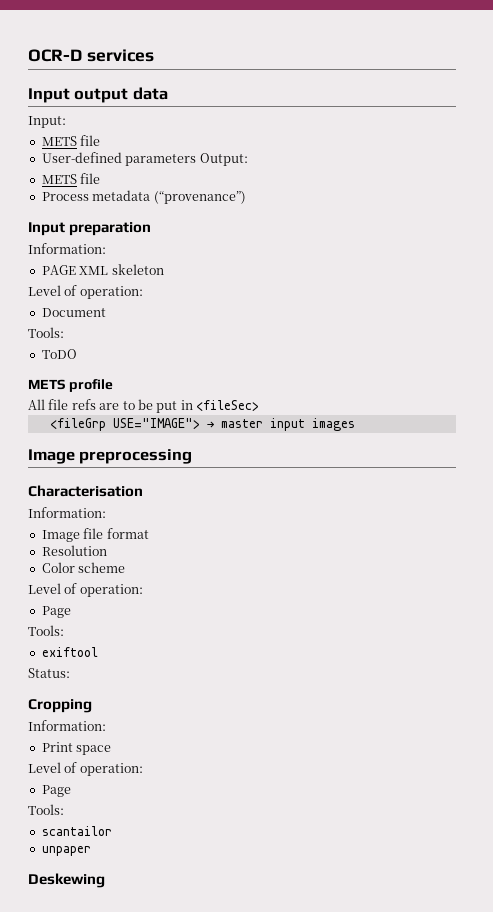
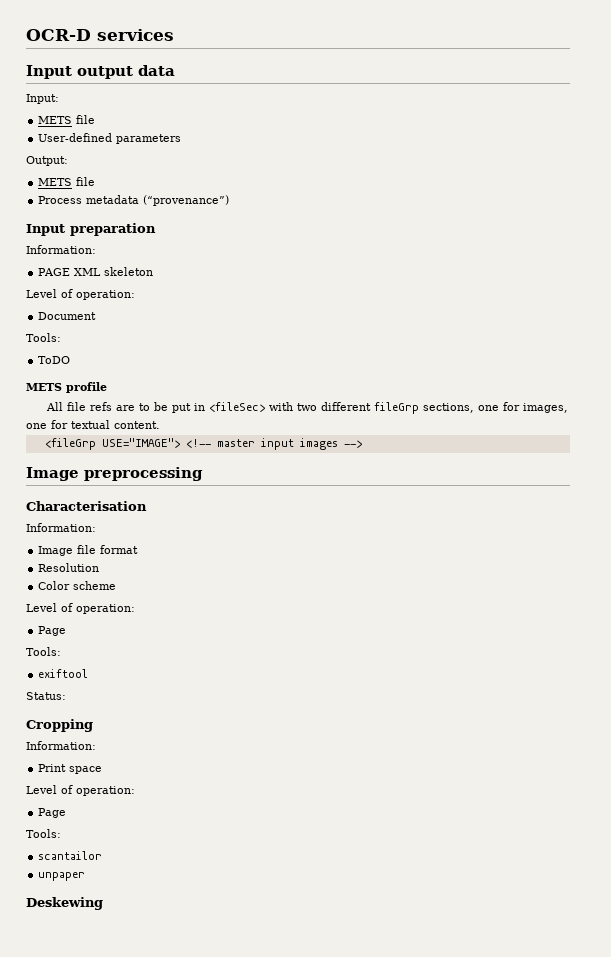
- User-defined parameters Output:
+ User-defined parameters
+ Output:
- All file refs are to be put in <fileSec>
+ All file refs are to be put in <fileSec> with two different fileGrp sections, one for images, one for textual content.
- <fileGrp USE="IMAGE"> → master input images
+ <fileGrp USE="IMAGE"> <!-- master input images -->

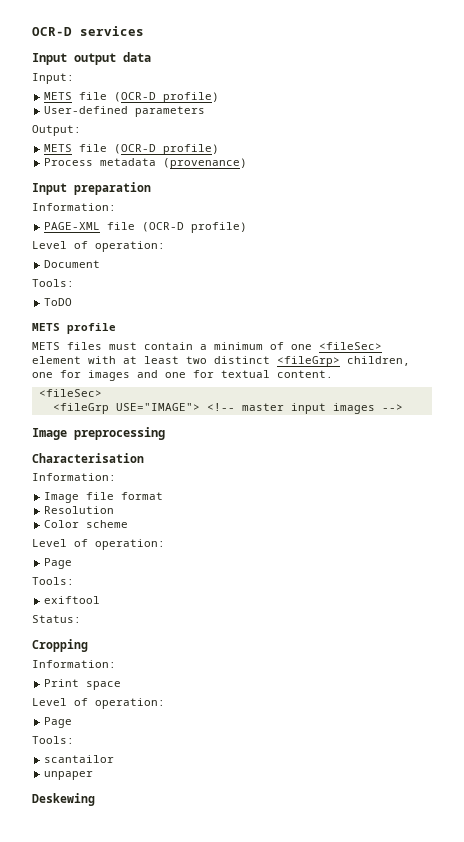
  Input:
- METS file
+ METS file (OCR-D profile)
  Output:
- METS file
+ METS file (OCR-D profile)
- Process metadata (“provenance”)
+ Process metadata (provenance)
- PAGE XML skeleton
+ PAGE-XML file (OCR-D profile)
- All file refs are to be put in <fileSec> with two different fileGrp sections, one for images, one for textual content.
+ METS files must contain a minimum of one <fileSec> element with at least two distinct <fileGrp> children, one for images and one for textual content.
+ <fileSec>

